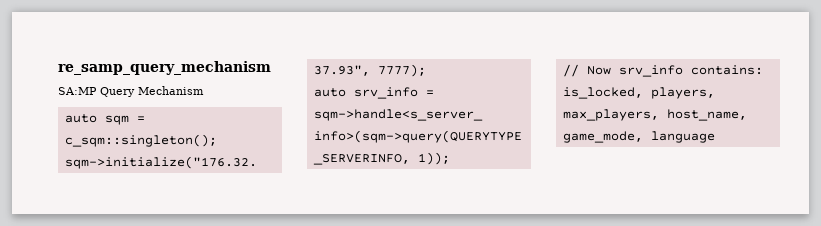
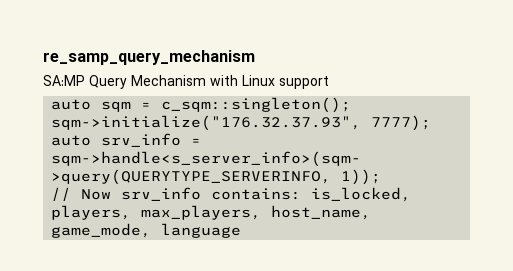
- SA:MP Query Mechanism
+ SA:MP Query Mechanism with Linux support

